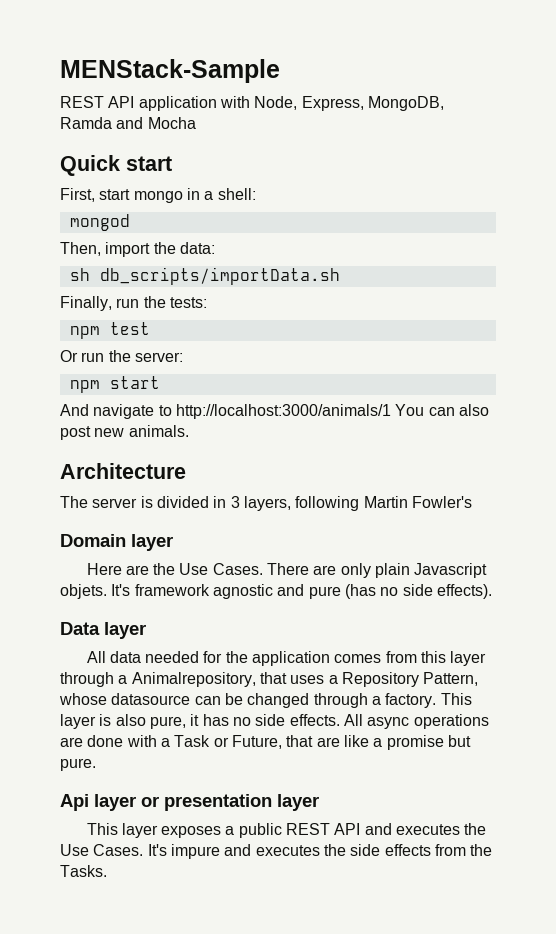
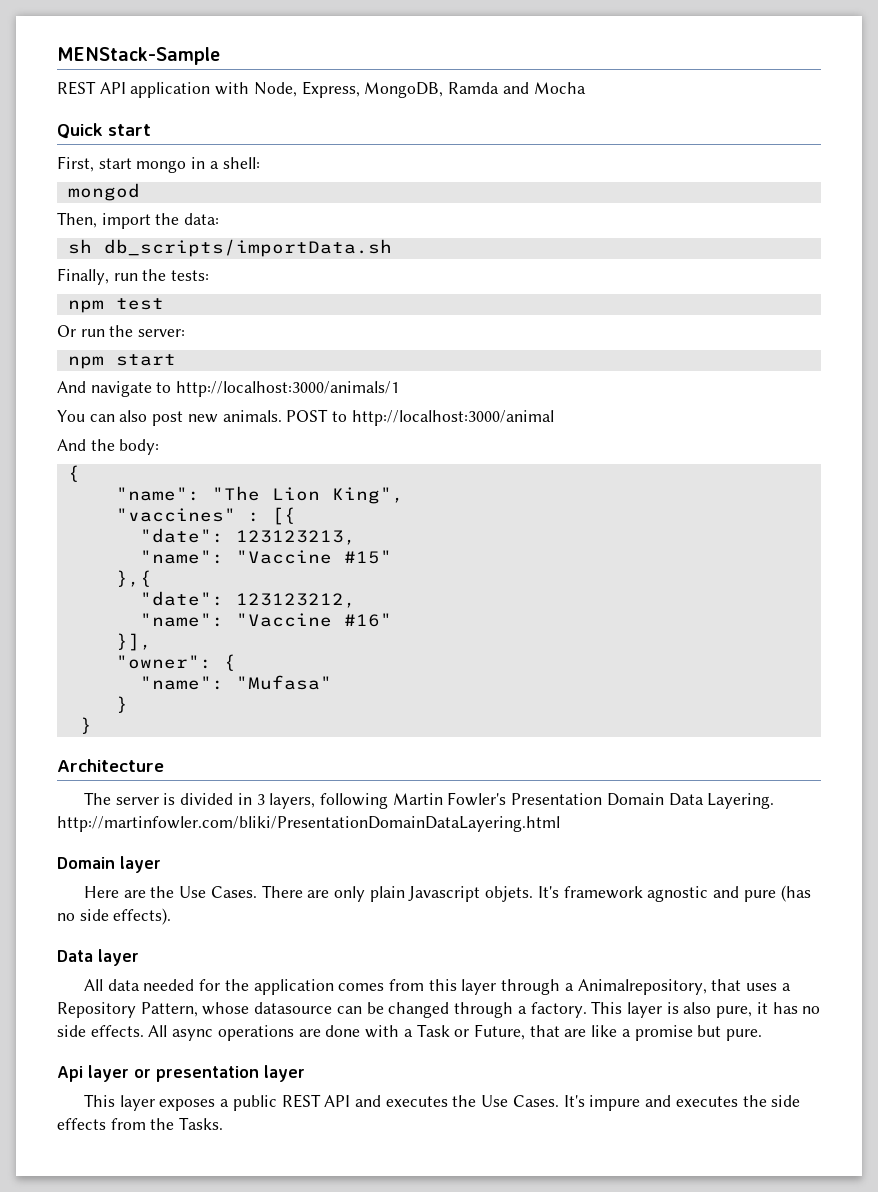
- And navigate to http://localhost:3000/animals/1 You can also post new animals.
+ And navigate to http://localhost:3000/animals/1
+ You can also post new animals. POST to http://localhost:3000/animal
+ And the body:
+ {
+ "name": "The Lion King",
+ "vaccines" : [{
+ "date": 123123213,
+ "name": "Vaccine #15"
+ },{
+ "date": 123123212,
+ "name": "Vaccine #16"
+ }],
+ "owner": {
+ "name": "Mufasa"
+ }
+ }
- The server is divided in 3 layers, following Martin Fowler's
+ The server is divided in 3 layers, following Martin Fowler's Presentation Domain Data Layering. http://martinfowler.com/bliki/PresentationDomainDataLayering.html

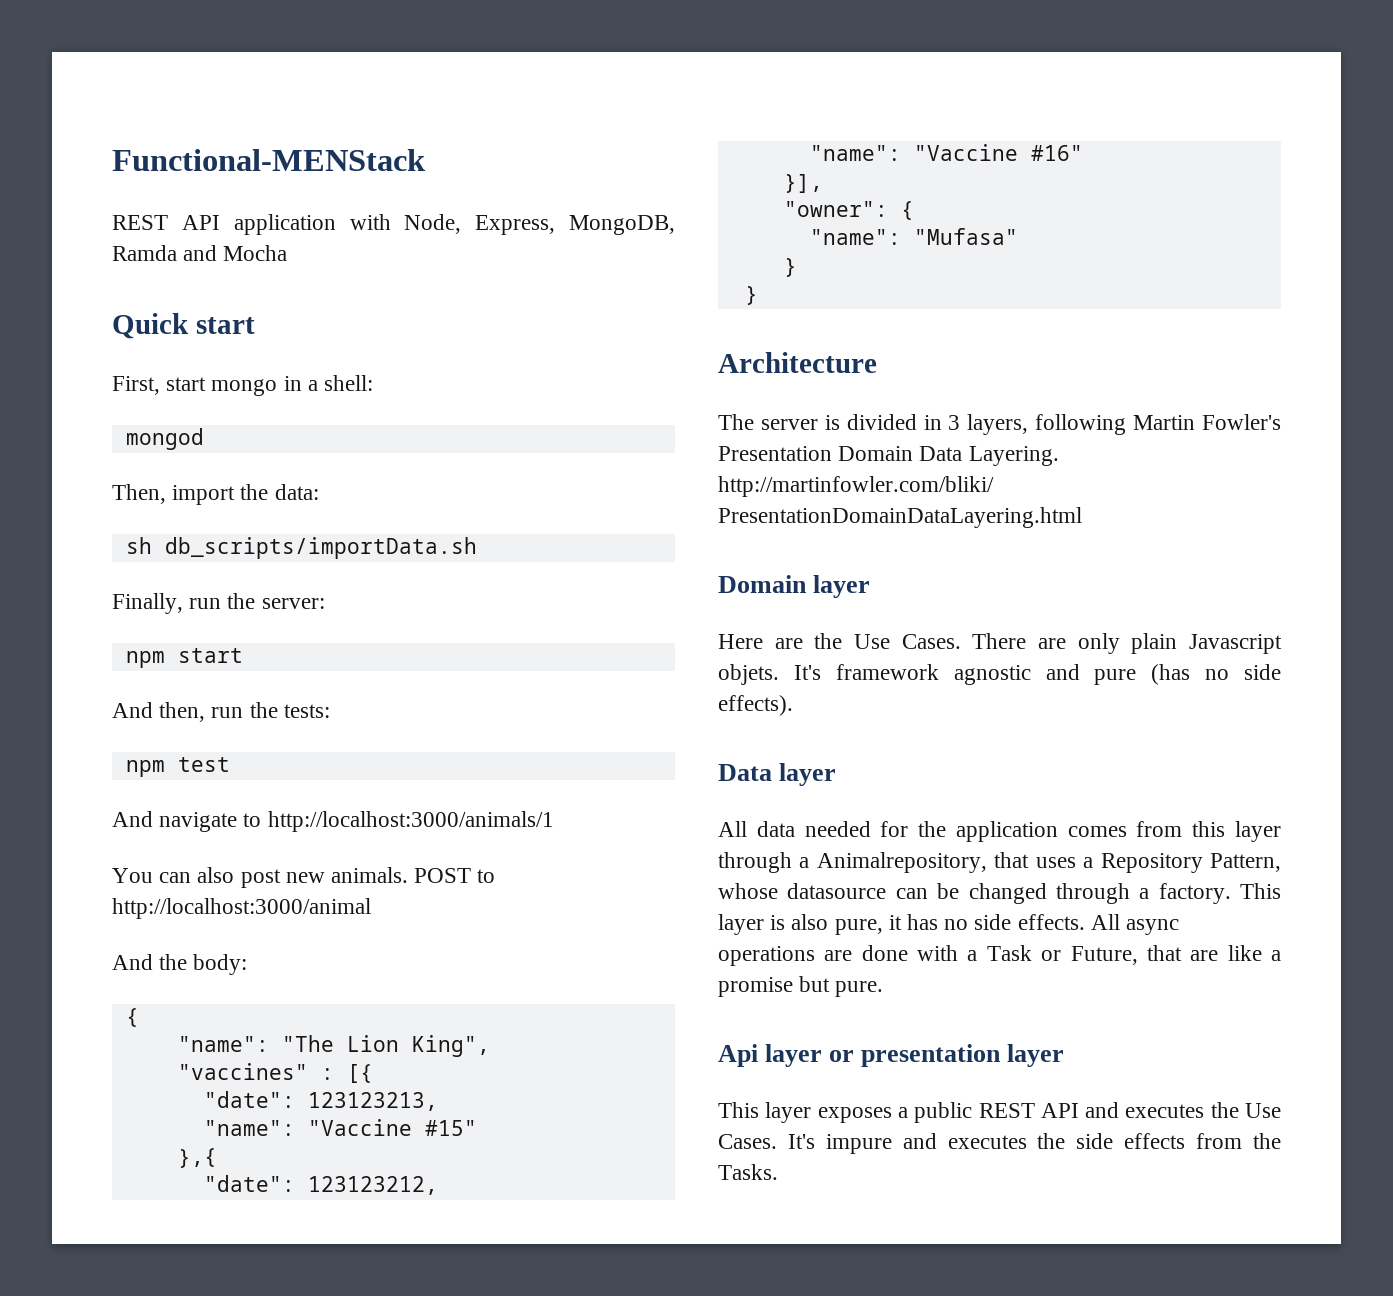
- MENStack-Sample
+ Functional-MENStack
- Finally, run the tests:
+ Finally, run the server:
+ npm start
+ And then, run the tests:
  npm test
- Or run the server:
- npm start

